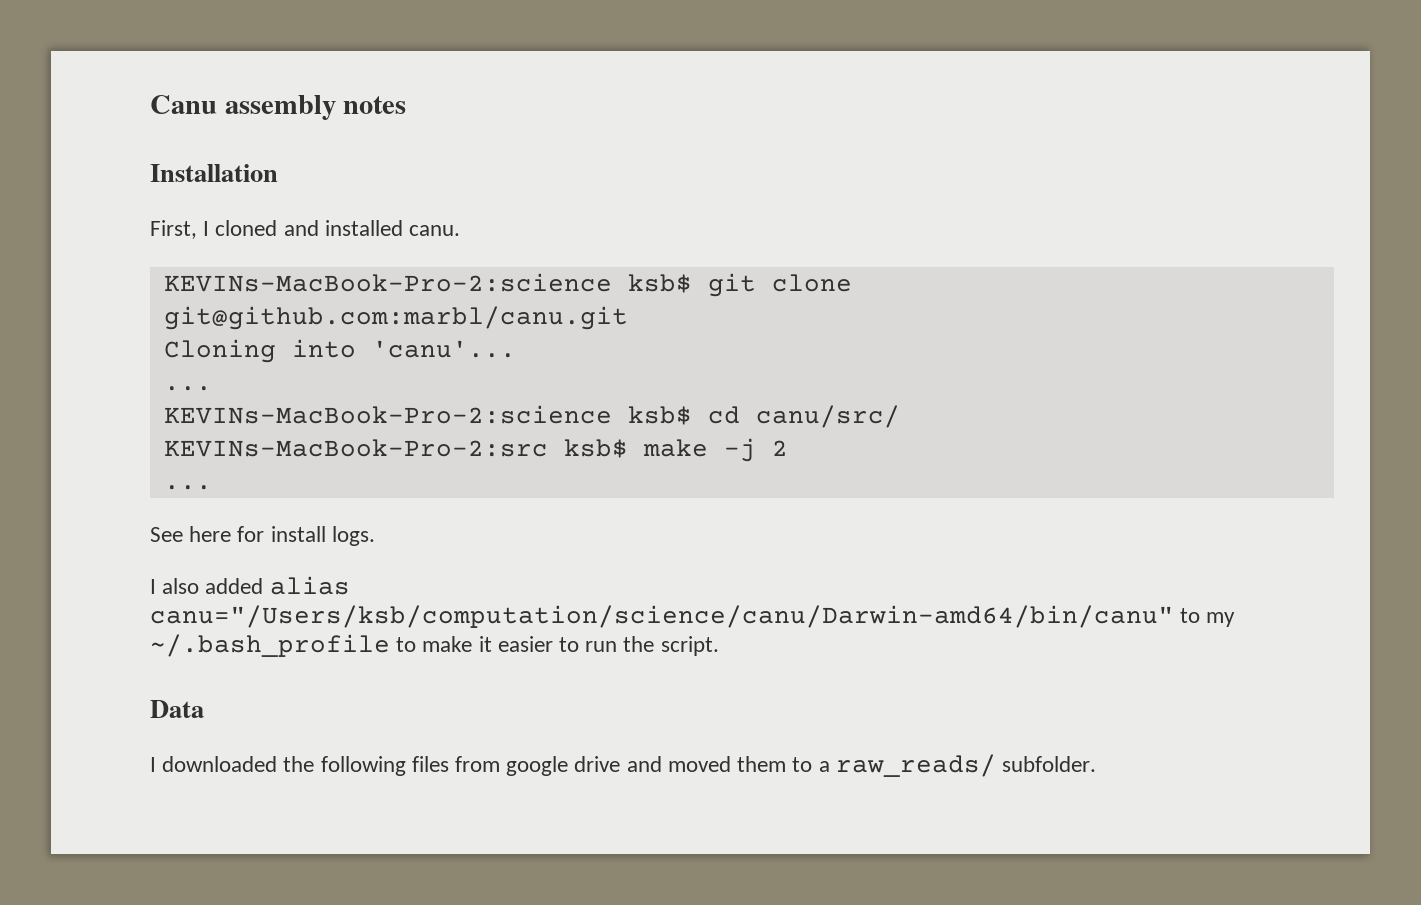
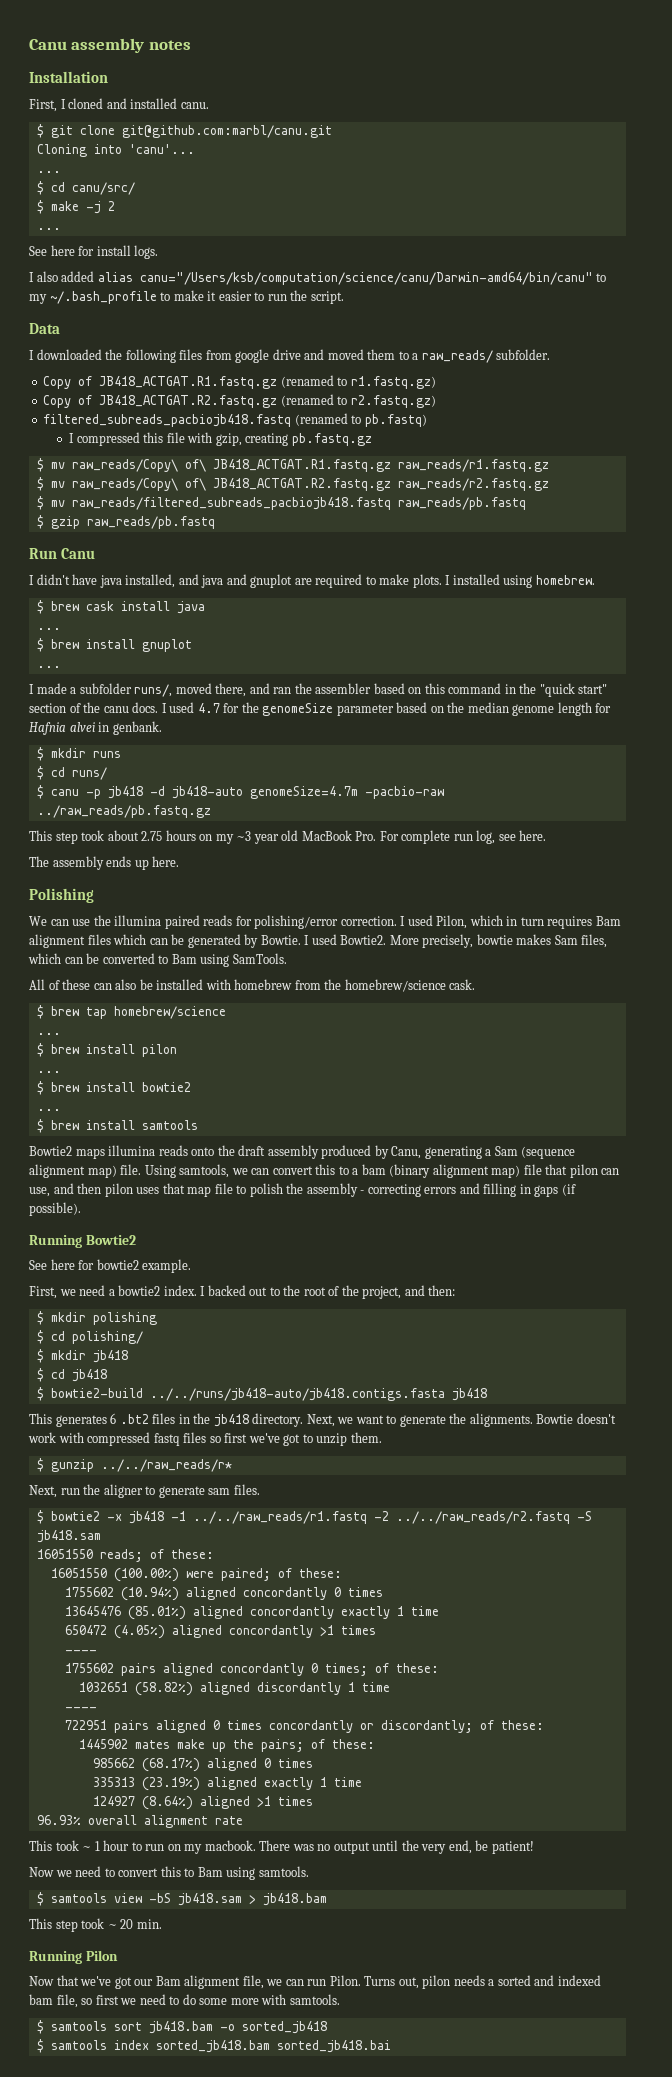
- KEVINs-MacBook-Pro-2:science ksb$ git clone git@github.com:marbl/canu.git
+ $ git clone git@github.com:marbl/canu.git
- KEVINs-MacBook-Pro-2:science ksb$ cd canu/src/
+ $ cd canu/src/
- KEVINs-MacBook-Pro-2:src ksb$ make -j 2
+ $ make -j 2
+ Copy of JB418_ACTGAT.R1.fastq.gz (renamed to r1.fastq.gz)
+ Copy of JB418_ACTGAT.R2.fastq.gz (renamed to r2.fastq.gz)
+ filtered_subreads_pacbiojb418.fastq (renamed to pb.fastq)
+ I compressed this file with gzip, creating pb.fastq.gz
+ $ mv raw_reads/Copy\ of\ JB418_ACTGAT.R1.fastq.gz raw_reads/r1.fastq.gz
+ $ mv raw_reads/Copy\ of\ JB418_ACTGAT.R2.fastq.gz raw_reads/r2.fastq.gz
+ $ mv raw_reads/filtered_subreads_pacbiojb418.fastq raw_reads/pb.fastq
+ $ gzip raw_reads/pb.fastq
+ Run Canu
+ I didn't have java installed, and java and gnuplot are required to make plots. I installed using homebrew.
+ $ brew cask install java
+ ...
+ $ brew install gnuplot
+ ...
+ I made a subfolder runs/, moved there, and ran the assembler based on this command in the "quick start" section of the canu docs. I used 4.7 for the genomeSize parameter based on the median genome length for Hafnia alvei in genbank.
+ $ mkdir runs
+ $ cd runs/
+ $ canu -p jb418 -d jb418-auto genomeSize=4.7m -pacbio-raw ../raw_reads/pb.fastq.gz
+ This step took about 2.75 hours on my ~3 year old MacBook Pro. For complete run log, see here.
+ The assembly ends up here.
+ Polishing
+ We can use the illumina paired reads for polishing/error correction. I used Pilon, which in turn requires Bam alignment files which can be generated by Bowtie. I used Bowtie2. More precisely, bowtie makes Sam files, which can be converted to Bam using SamTools.
+ All of these can also be installed with homebrew from the homebrew/science cask.
+ $ brew tap homebrew/science
+ ...
+ $ brew install pilon
+ ...
+ $ brew install bowtie2
+ ...
+ $ brew install samtools
+ Bowtie2 maps illumina reads onto the draft assembly produced by Canu, generating a Sam (sequence alignment map) file. Using samtools, we can convert this to a bam (binary alignment map) file that pilon can use, and then pilon uses that map file to polish the assembly - correcting errors and filling in gaps (if possible).
+ Running Bowtie2
+ See here for bowtie2 example.
+ First, we need a bowtie2 index. I backed out to the root of the project, and then:
+ $ mkdir polishing
+ $ cd polishing/
+ $ mkdir jb418
+ $ cd jb418
+ $ bowtie2-build ../../runs/jb418-auto/jb418.contigs.fasta jb418
+ This generates 6 .bt2 files in the jb418 directory. Next, we want to generate the alignments. Bowtie doesn't work with compressed fastq files so first we've got to unzip them.
+ $ gunzip ../../raw_reads/r*
+ Next, run the aligner to generate sam files.
+ $ bowtie2 -x jb418 -1 ../../raw_reads/r1.fastq -2 ../../raw_reads/r2.fastq -S jb418.sam
+ 16051550 reads; of these:
+ 16051550 (100.00%) were paired; of these:
+ 1755602 (10.94%) aligned concordantly 0 times
+ 13645476 (85.01%) aligned concordantly exactly 1 time
+ 650472 (4.05%) aligned concordantly >1 times
+ ----
+ 1755602 pairs aligned concordantly 0 times; of these:
+ 1032651 (58.82%) aligned discordantly 1 time
+ ----
+ 722951 pairs aligned 0 times concordantly or discordantly; of these:
+ 1445902 mates make up the pairs; of these:
+ 985662 (68.17%) aligned 0 times
+ 335313 (23.19%) aligned exactly 1 time
+ 124927 (8.64%) aligned >1 times
+ 96.93% overall alignment rate
+ This took ~ 1 hour to run on my macbook. There was no output until the very end, be patient!
+ Now we need to convert this to Bam using samtools.
+ $ samtools view -bS jb418.sam > jb418.bam
+ This step took ~ 20 min.
+ Running Pilon
+ Now that we've got our Bam alignment file, we can run Pilon. Turns out, pilon needs a sorted and indexed bam file, so first we need to do some more with samtools.
+ $ samtools sort jb418.bam -o sorted_jb418
+ $ samtools index sorted_jb418.bam sorted_jb418.bai

